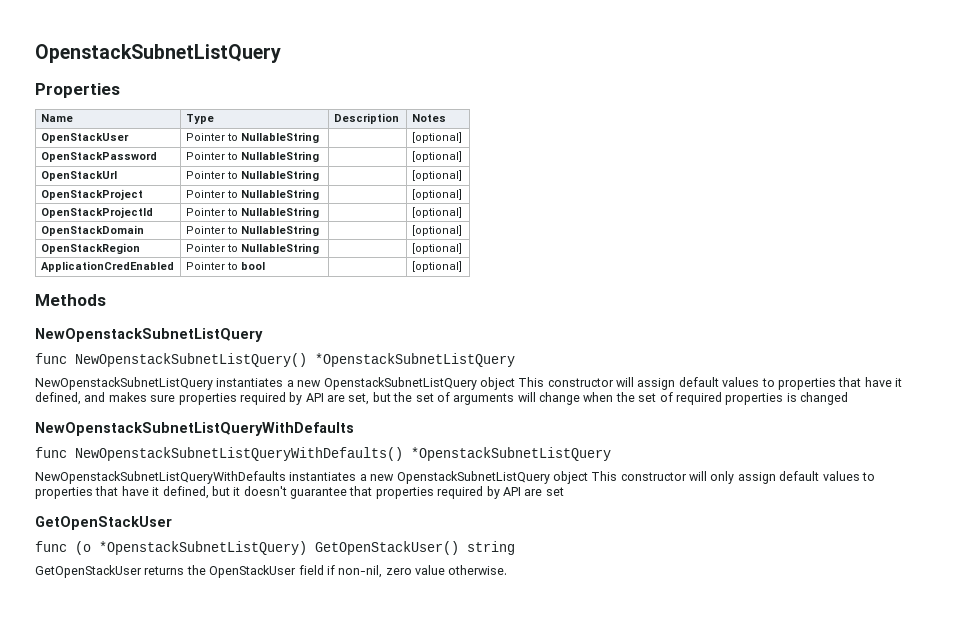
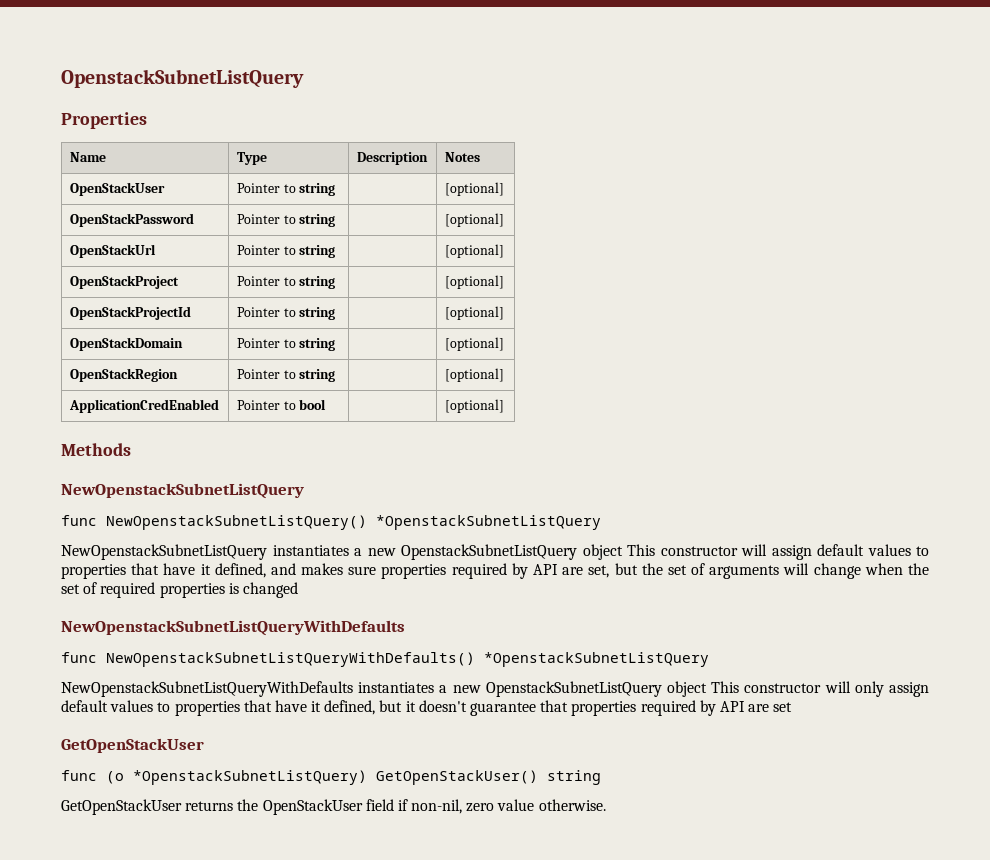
- OpenStackUser | Pointer to NullableString | | [optional]
+ OpenStackUser | Pointer to string | | [optional]
- OpenStackPassword | Pointer to NullableString | | [optional]
+ OpenStackPassword | Pointer to string | | [optional]
- OpenStackUrl | Pointer to NullableString | | [optional]
+ OpenStackUrl | Pointer to string | | [optional]
- OpenStackProject | Pointer to NullableString | | [optional]
+ OpenStackProject | Pointer to string | | [optional]
- OpenStackProjectId | Pointer to NullableString | | [optional]
+ OpenStackProjectId | Pointer to string | | [optional]
- OpenStackDomain | Pointer to NullableString | | [optional]
+ OpenStackDomain | Pointer to string | | [optional]
- OpenStackRegion | Pointer to NullableString | | [optional]
+ OpenStackRegion | Pointer to string | | [optional]

